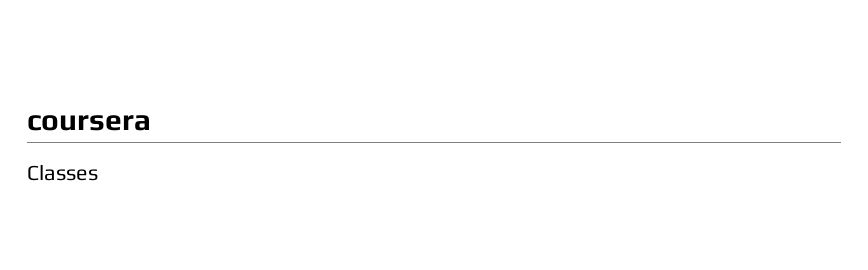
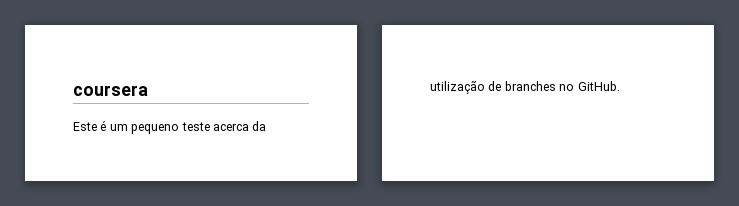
- Classes
+ Este é um pequeno teste acerca da utilização de branches no GitHub.

